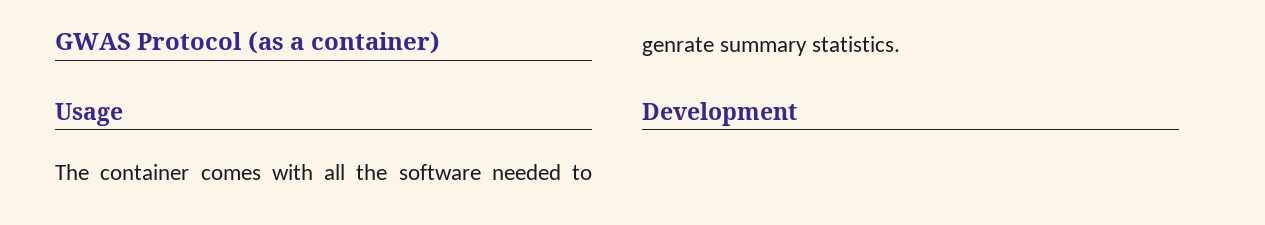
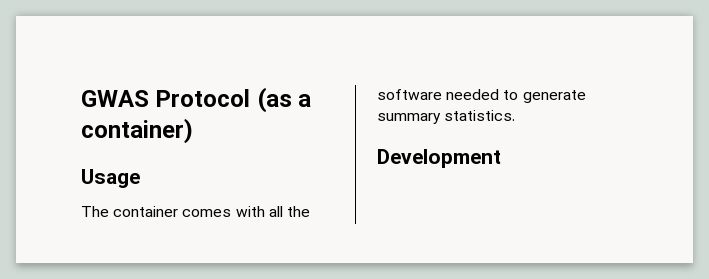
- The container comes with all the software needed to genrate summary statistics.
+ The container comes with all the software needed to generate summary statistics.

